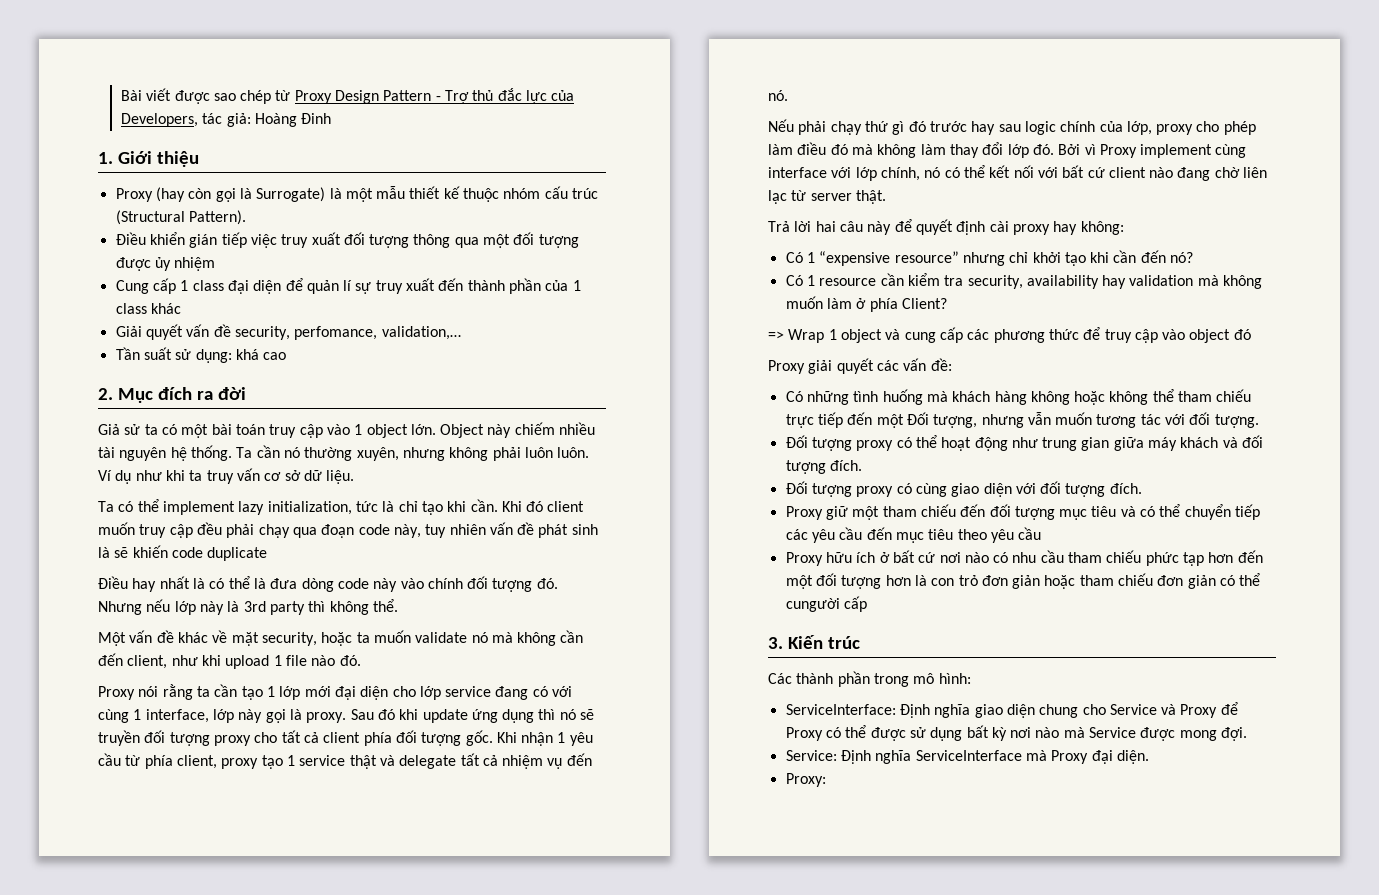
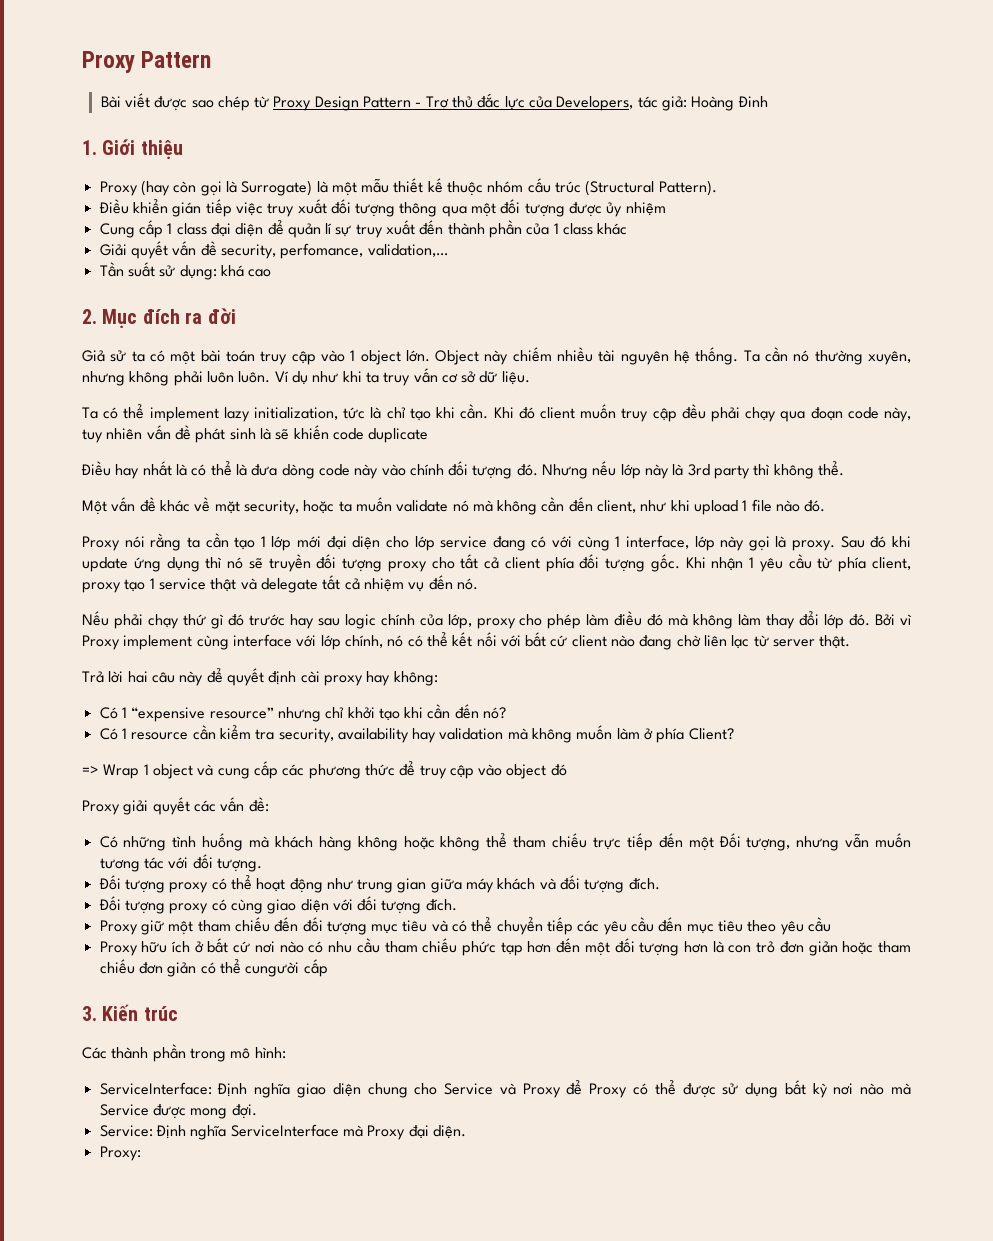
+ Proxy Pattern

